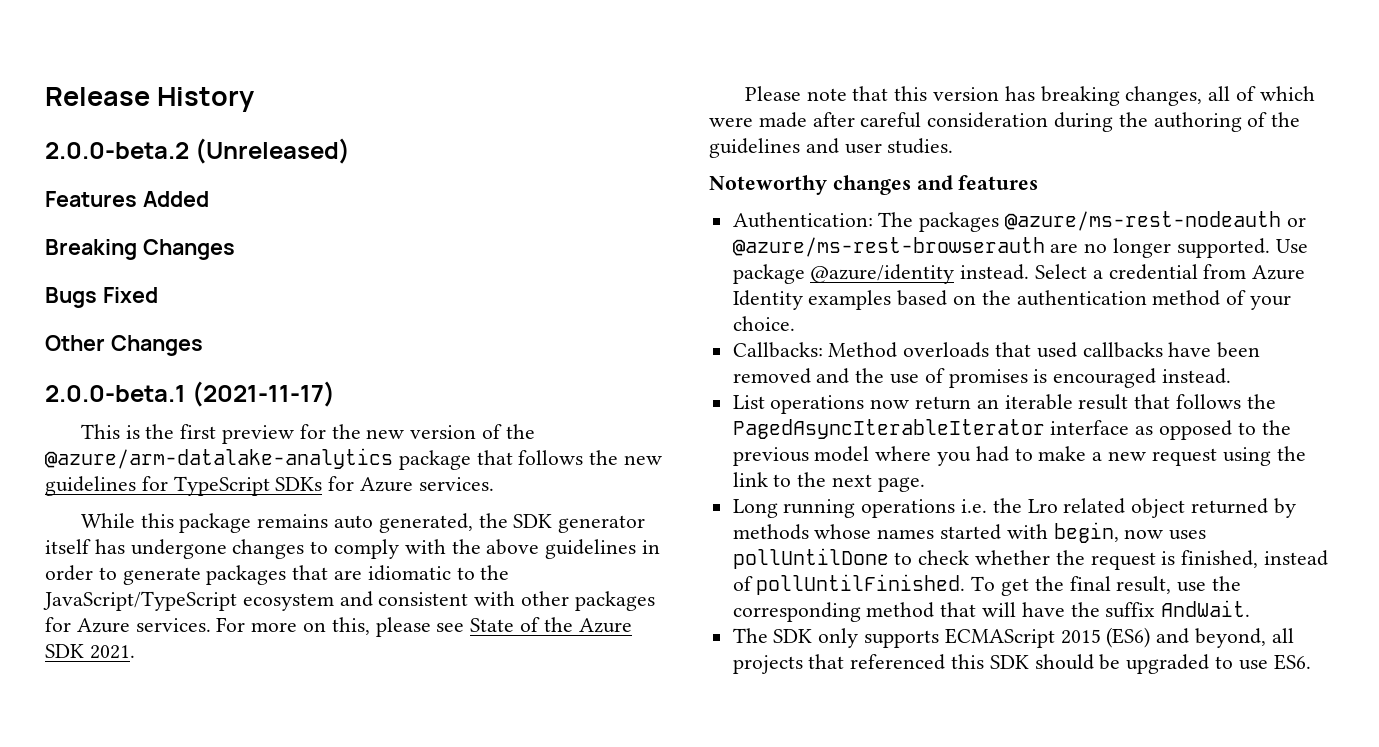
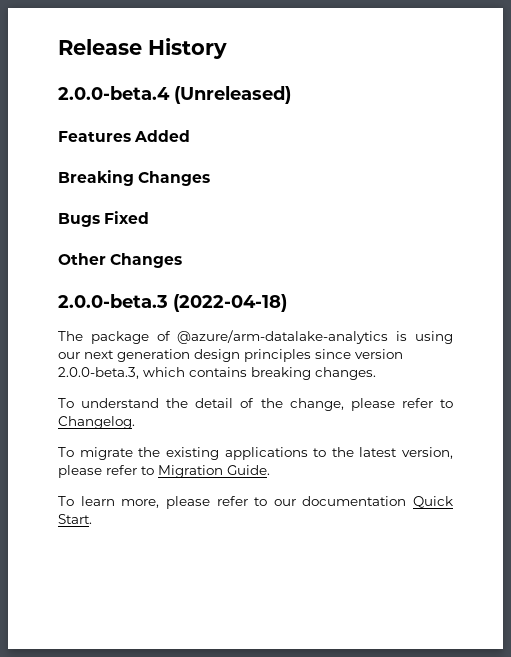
- 2.0.0-beta.2 (Unreleased)
+ 2.0.0-beta.4 (Unreleased)
- 2.0.0-beta.1 (2021-11-17)
- This is the first preview for the new version of the @azure/arm-datalake-analytics package that follows the new guidelines for TypeScript SDKs for Azure services.
- While this package remains auto generated, the SDK generator itself has undergone changes to comply with the above guidelines in order to generate packages that are idiomatic to the JavaScript/TypeScript ecosystem and consistent with other packages for Azure services. For more on this, please see State of the Azure SDK 2021.
- Please note that this version has breaking changes, all of which were made after careful consideration during the authoring of the guidelines and user studies.
- Noteworthy changes and features
- Authentication: The packages @azure/ms-rest-nodeauth or @azure/ms-rest-browserauth are no longer supported. Use package @azure/identity instead. Select a credential from Azure Identity examples based on the authentication method of your choice.
- Callbacks: Method overloads that used callbacks have been removed and the use of promises is encouraged instead.
- List operations now return an iterable result that follows the PagedAsyncIterableIterator interface as opposed to the previous model where you had to make a new request using the link to the next page.
- Long running operations i.e. the Lro related object returned by methods whose names started with begin, now uses pollUntilDone to check whether the request is finished, instead of pollUntilFinished. To get the final result, use the corresponding method that will have the suffix AndWait.
- The SDK only supports ECMAScript 2015 (ES6) and beyond, all projects that referenced this SDK should be upgraded to use ES6.
+ 2.0.0-beta.3 (2022-04-18)
+ The package of @azure/arm-datalake-analytics is using our next generation design principles since version 2.0.0-beta.3, which contains breaking changes.
+ To understand the detail of the change, please refer to Changelog.
+ To migrate the existing applications to the latest version, please refer to Migration Guide.
+ To learn more, please refer to our documentation Quick Start.

